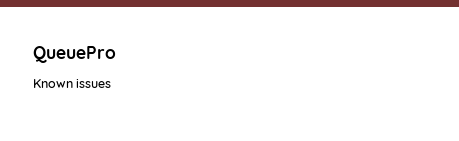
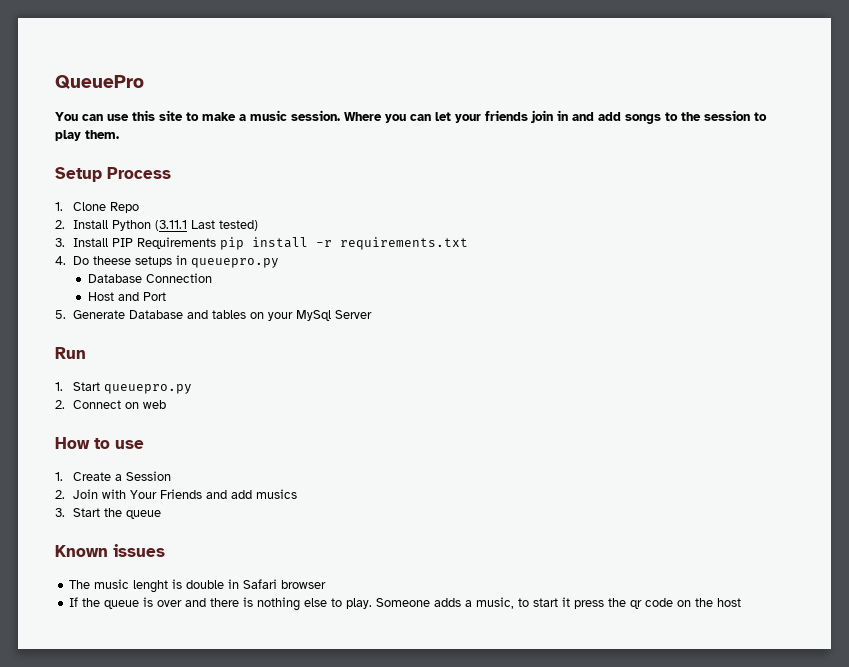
+ You can use this site to make a music session. Where you can let your friends join in and add songs to the session to play them.
+ Setup Process
+ 1. Clone Repo
+ 2. Install Python (3.11.1 Last tested)
+ 3. Install PIP Requirements pip install -r requirements.txt
+ 4. Do theese setups in queuepro.py
+ Database Connection
+ Host and Port
+ 5. Generate Database and tables on your MySql Server
+ Run
+ 1. Start queuepro.py
+ 2. Connect on web
+ How to use
+ 1. Create a Session
+ 2. Join with Your Friends and add musics
+ 3. Start the queue
  Known issues
+ The music lenght is double in Safari browser
+ If the queue is over and there is nothing else to play. Someone adds a music, to start it press the qr code on the host

